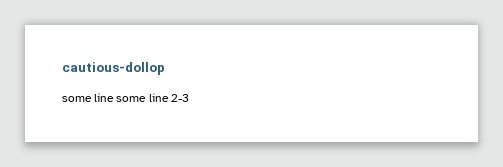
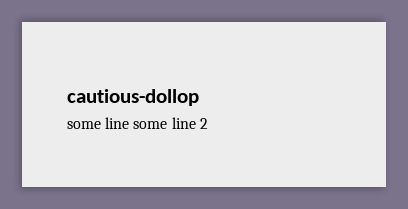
- some line some line 2-3
+ some line some line 2

